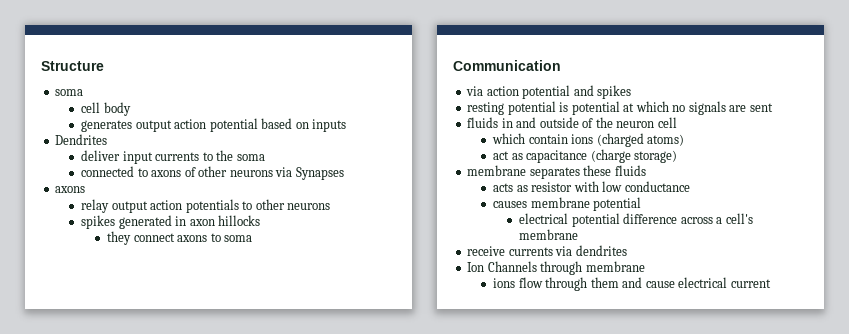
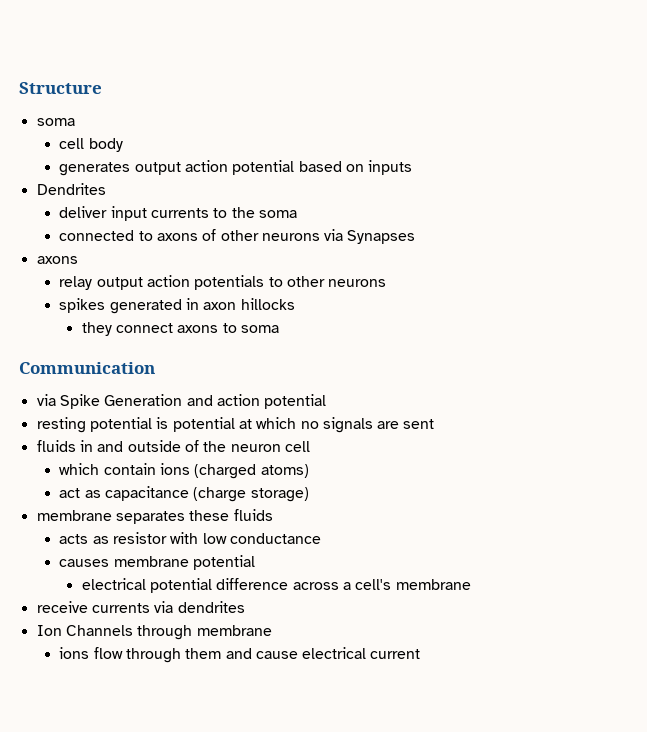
- via action potential and spikes
+ via Spike Generation and action potential

